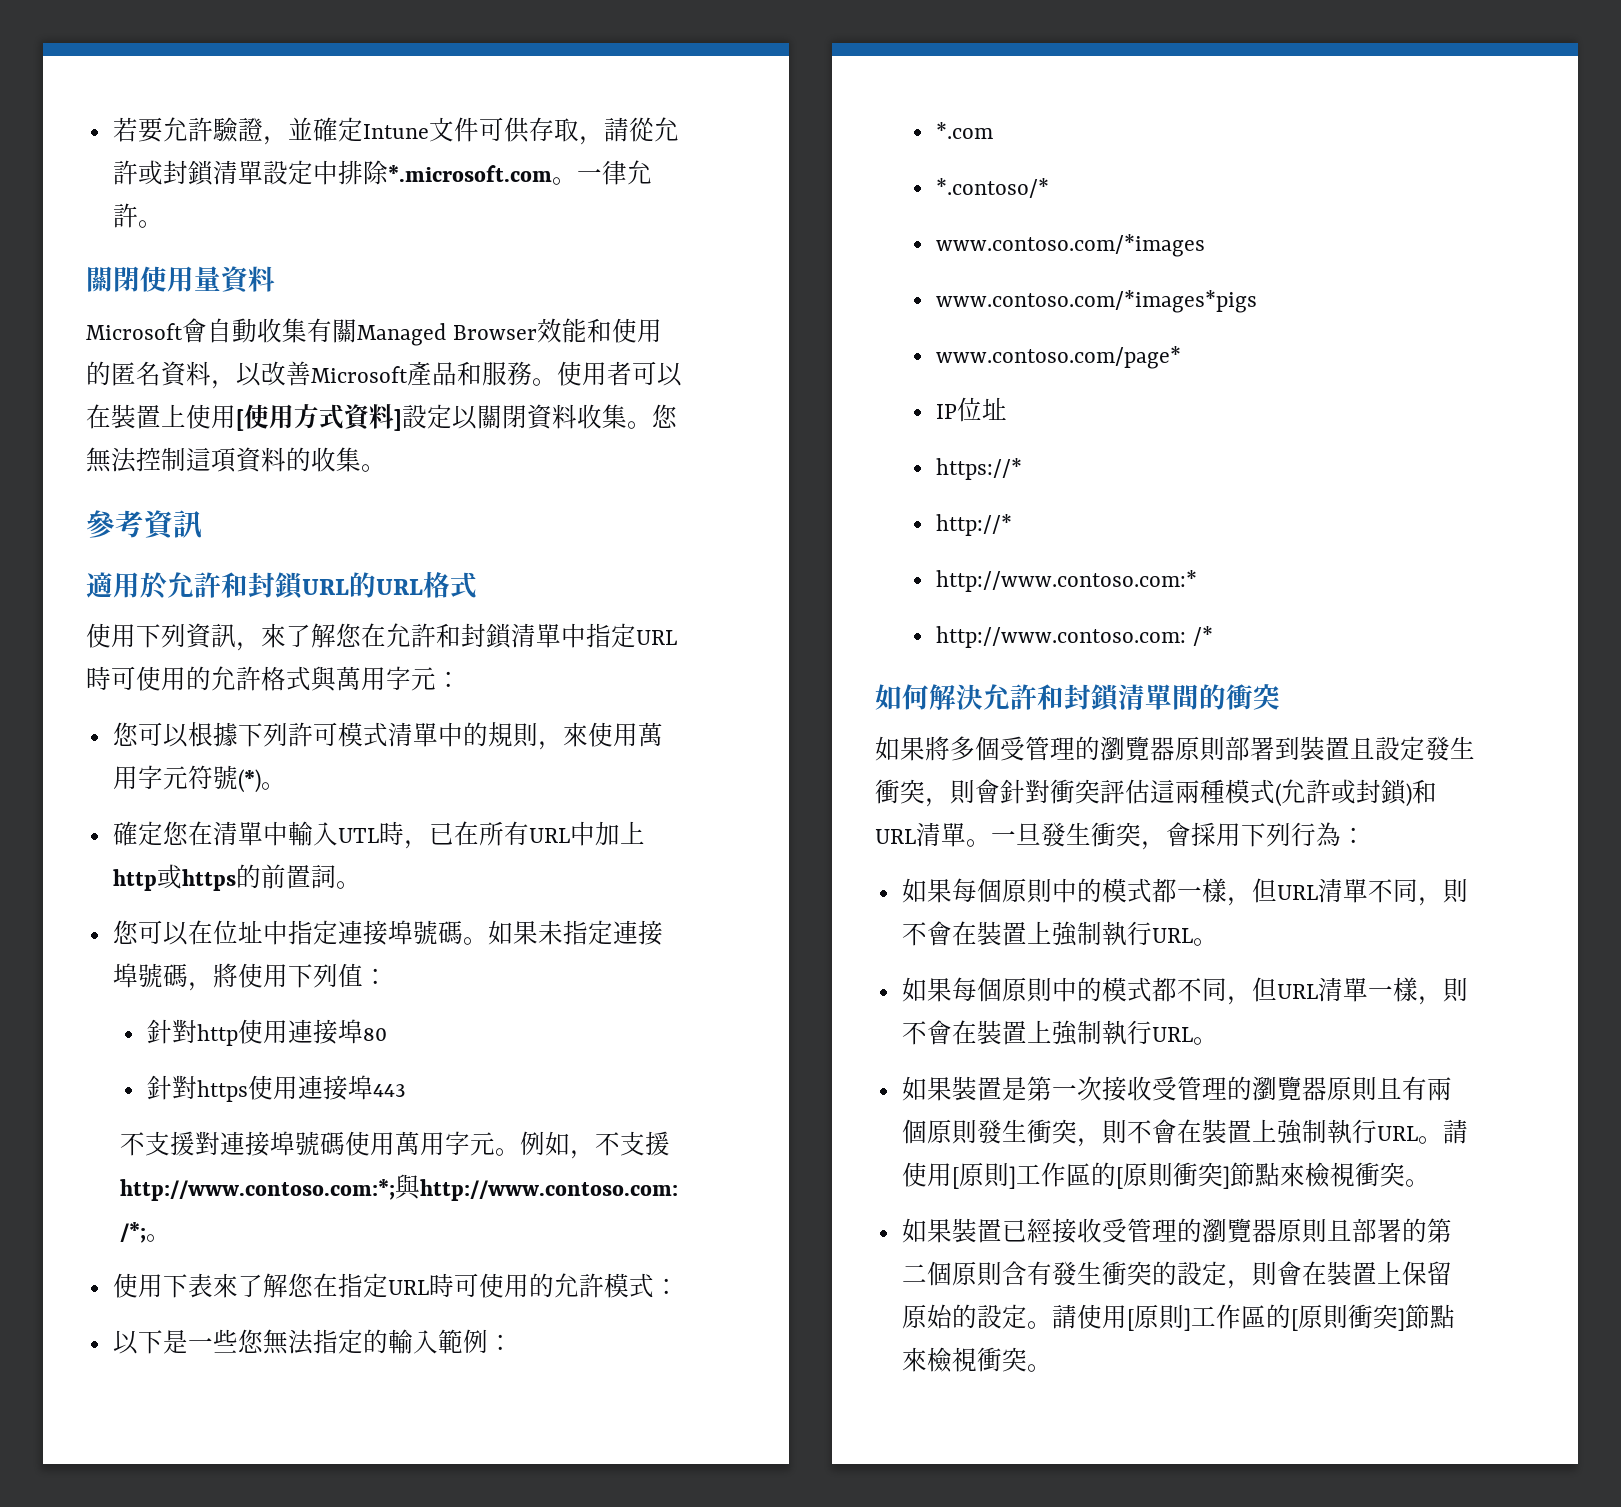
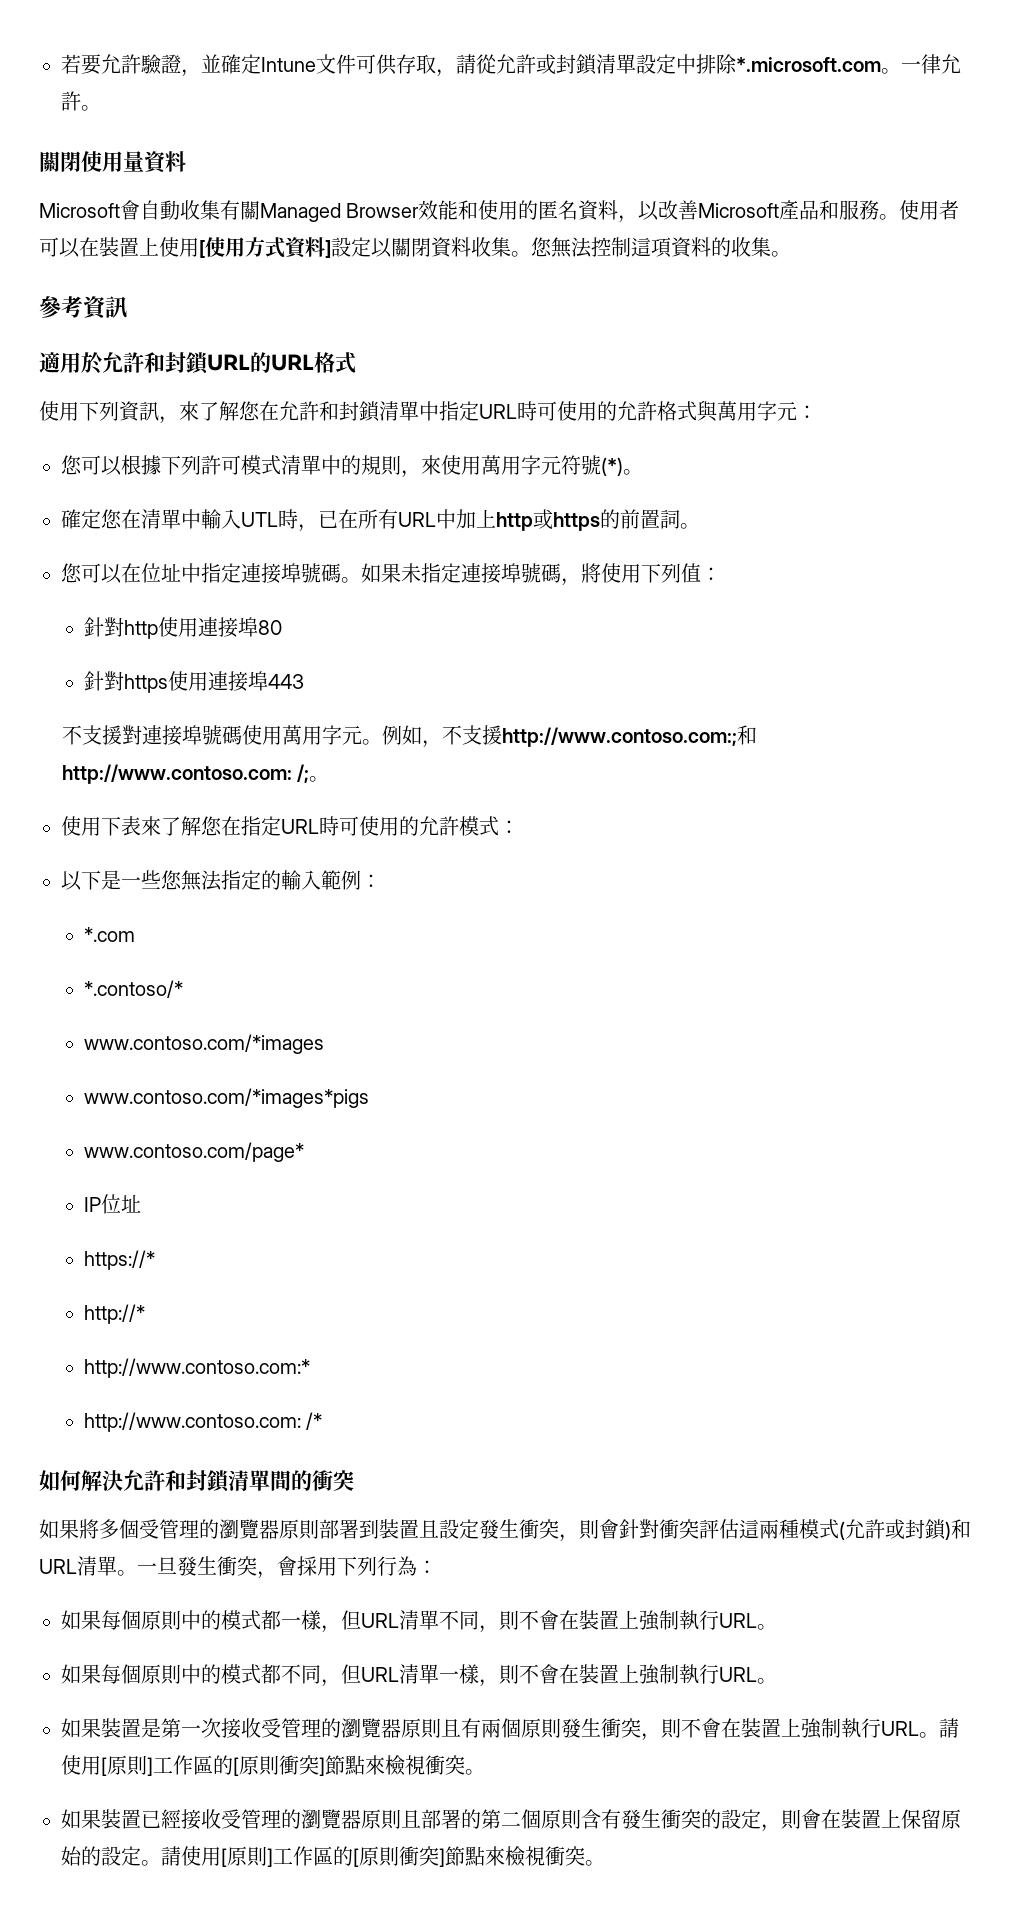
- 例如，不支援http://www.contoso.com:*;與http://www.contoso.com: /*;。
+ 例如，不支援http://www.contoso.com:;和http://www.contoso.com: /;。

